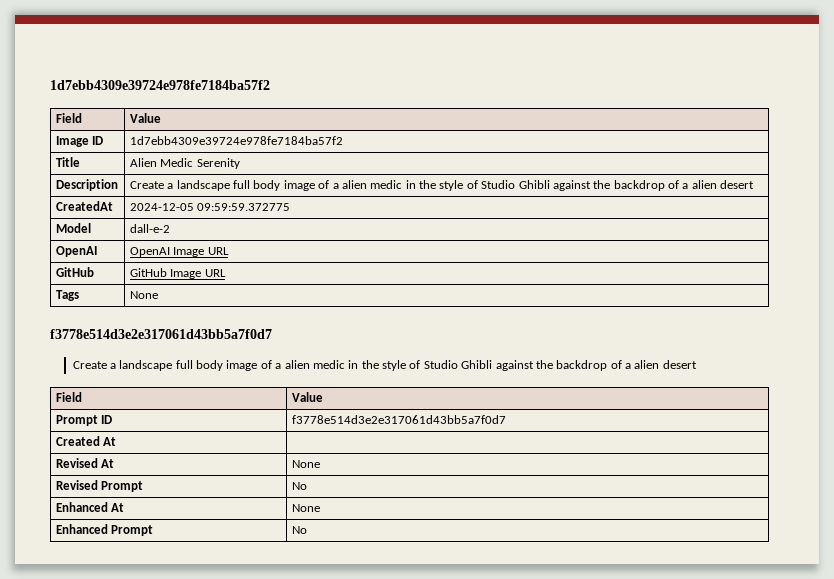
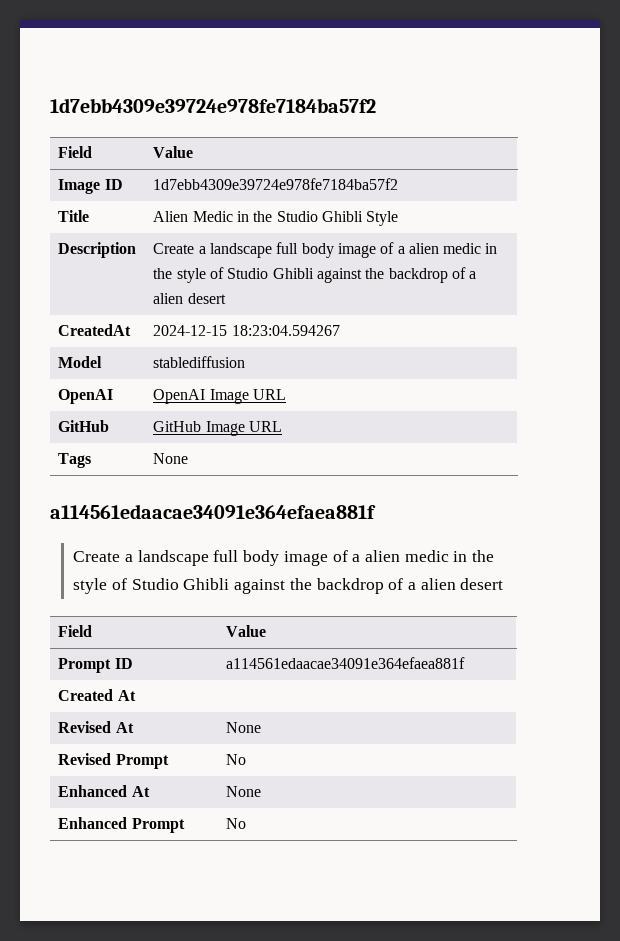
- Title | Alien Medic Serenity
+ Title | Alien Medic in the Studio Ghibli Style
- CreatedAt | 2024-12-05 09:59:59.372775
+ CreatedAt | 2024-12-15 18:23:04.594267
- Model | dall-e-2
+ Model | stablediffusion
  Tags | None
- f3778e514d3e2e317061d43bb5a7f0d7
+ a114561edaacae34091e364efaea881f
- Prompt ID | f3778e514d3e2e317061d43bb5a7f0d7
+ Prompt ID | a114561edaacae34091e364efaea881f

